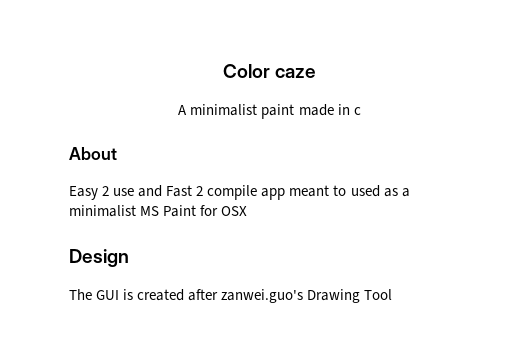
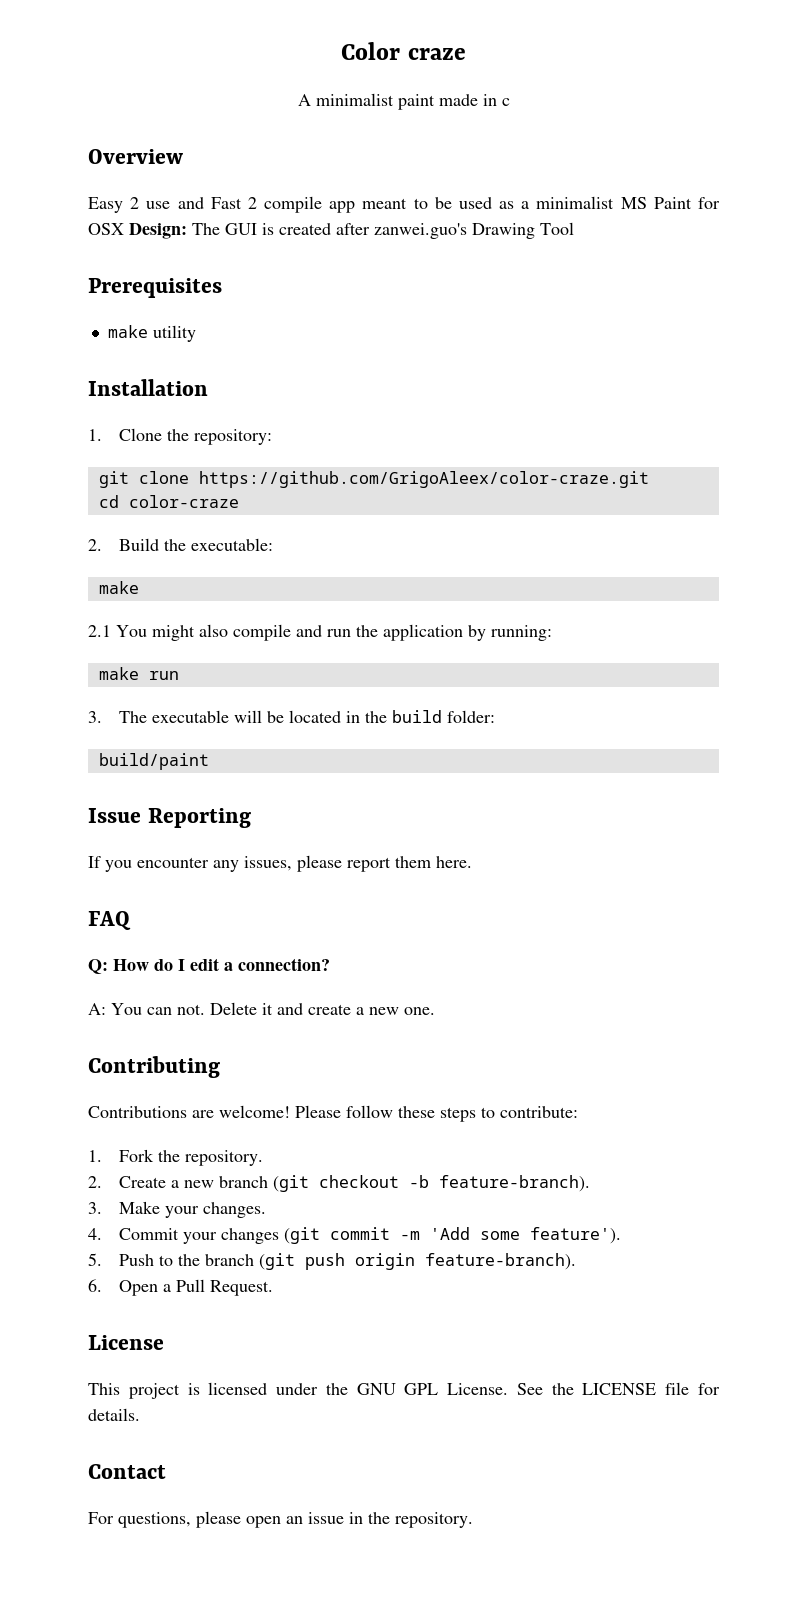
- Color caze
+ Color craze
- About
+ Overview
- Easy 2 use and Fast 2 compile app meant to used as a minimalist MS Paint for OSX
- Design
- The GUI is created after zanwei.guo's Drawing Tool
+ Easy 2 use and Fast 2 compile app meant to be used as a minimalist MS Paint for OSX Design: The GUI is created after zanwei.guo's Drawing Tool
+ Prerequisites
+ make utility
+ Installation
+ 1. Clone the repository:
+ git clone https://github.com/GrigoAleex/color-craze.git
+ cd color-craze
+ 2. Build the executable:
+ make
+ 2.1 You might also compile and run the application by running:
+ make run
+ 3. The executable will be located in the build folder:
+ build/paint
+ Issue Reporting
+ If you encounter any issues, please report them here.
+ FAQ
+ Q: How do I edit a connection?
+ A: You can not. Delete it and create a new one.
+ Contributing
+ Contributions are welcome! Please follow these steps to contribute:
+ 1. Fork the repository.
+ 2. Create a new branch (git checkout -b feature-branch).
+ 3. Make your changes.
+ 4. Commit your changes (git commit -m 'Add some feature').
+ 5. Push to the branch (git push origin feature-branch).
+ 6. Open a Pull Request.
+ License
+ This project is licensed under the GNU GPL License. See the LICENSE file for details.
+ Contact
+ For questions, please open an issue in the repository.

